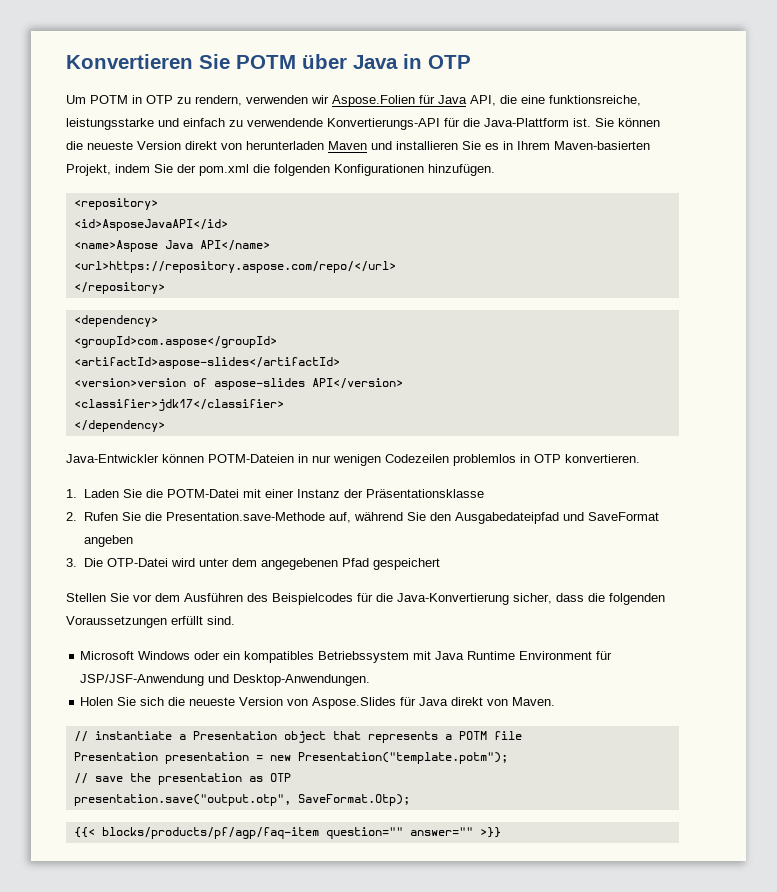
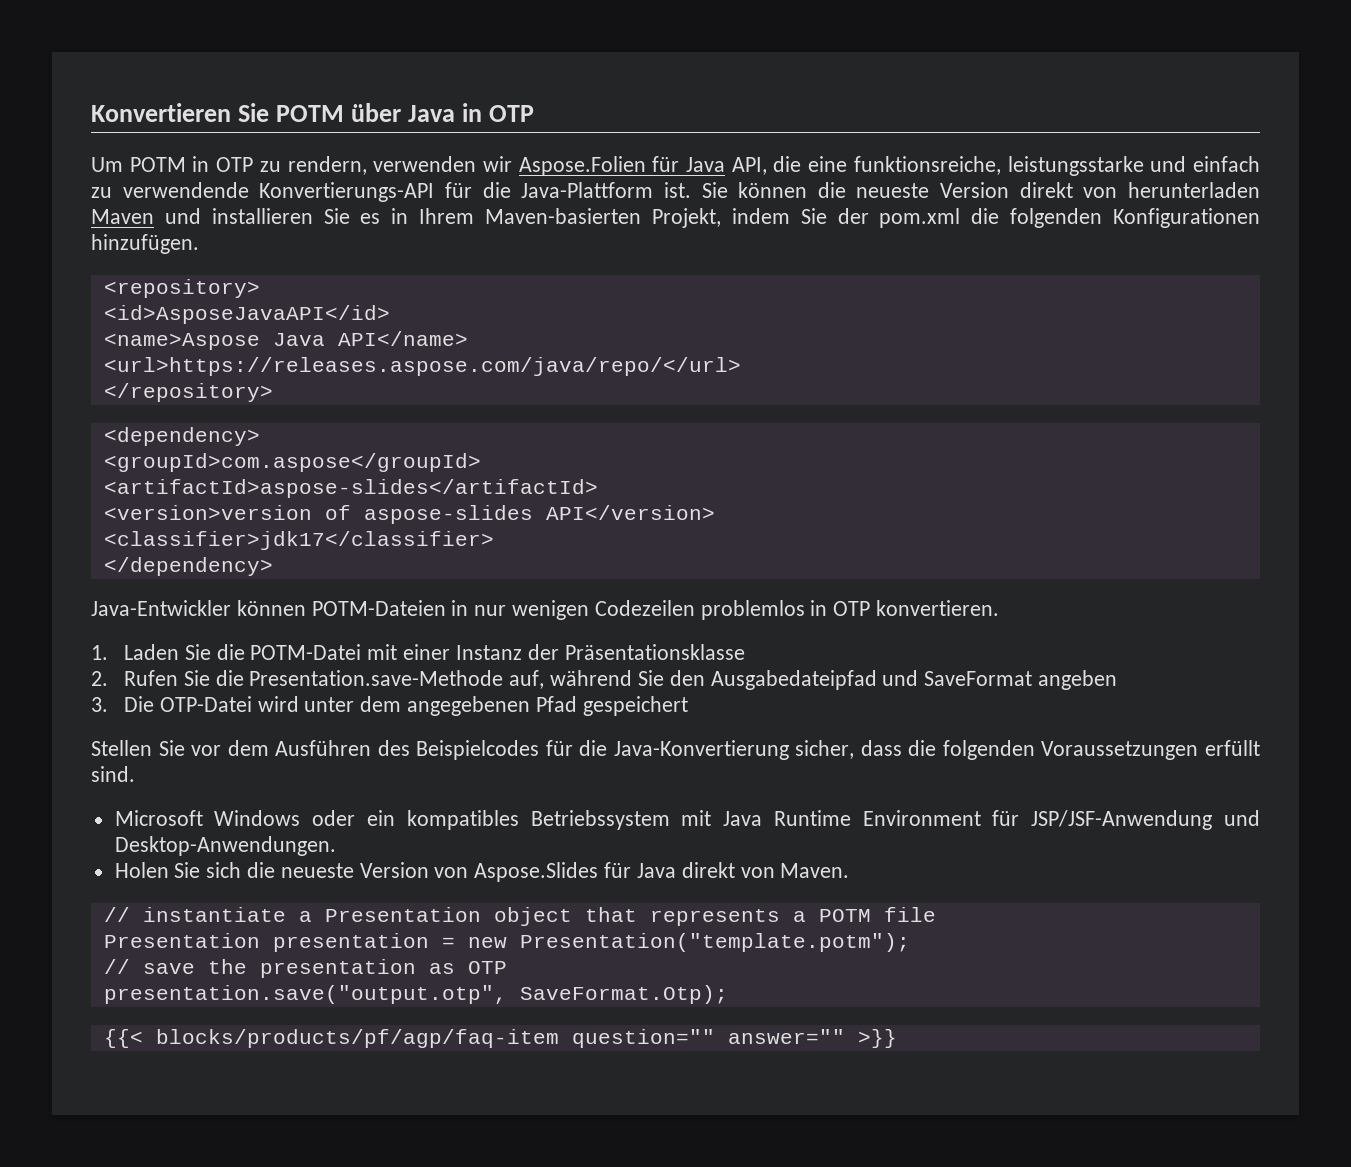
- <url>https://repository.aspose.com/repo/</url>
+ <url>https://releases.aspose.com/java/repo/</url>

